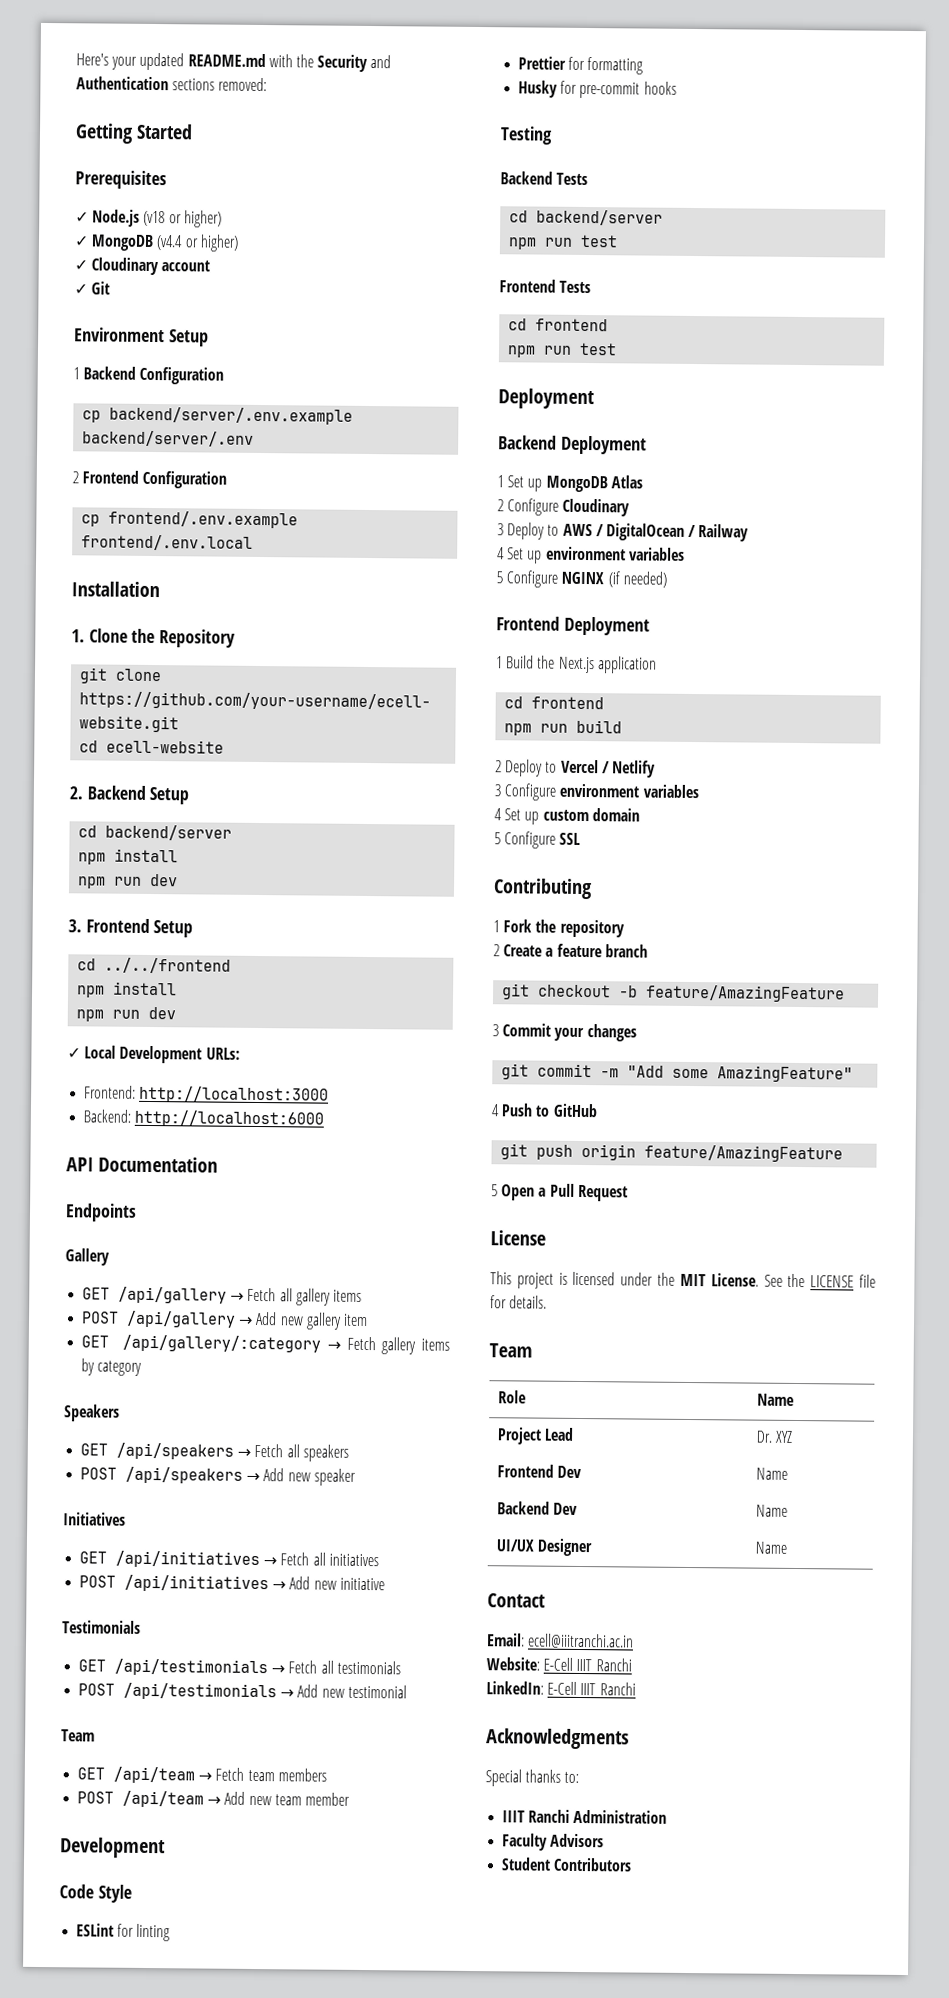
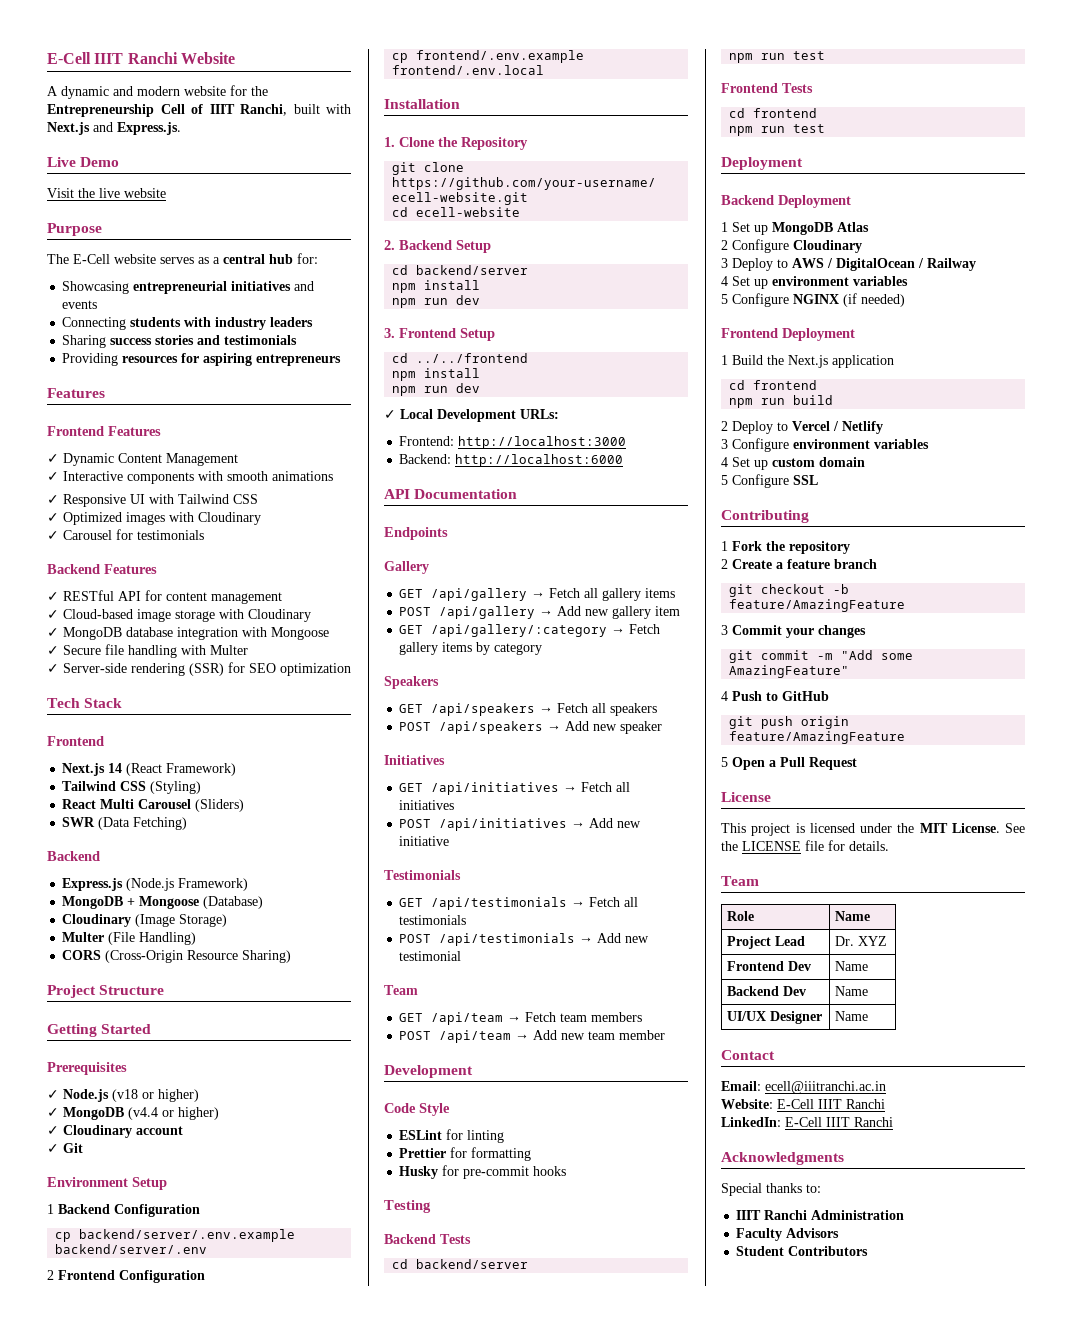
- Here's your updated README.md with the Security and Authentication sections removed:
+ E-Cell IIIT Ranchi Website
+ A dynamic and modern website for the Entrepreneurship Cell of IIIT Ranchi, built with Next.js and Express.js.
+ Live Demo
+ Visit the live website
+ Purpose
+ The E-Cell website serves as a central hub for:
+ Showcasing entrepreneurial initiatives and events
+ Connecting students with industry leaders
+ Sharing success stories and testimonials
+ Providing resources for aspiring entrepreneurs
+ Features
+ Frontend Features
+ ✓ Dynamic Content Management
+ ✓ Interactive components with smooth animations
+ ✓ Responsive UI with Tailwind CSS
+ ✓ Optimized images with Cloudinary
+ ✓ Carousel for testimonials
+ Backend Features
+ ✓ RESTful API for content management
+ ✓ Cloud-based image storage with Cloudinary
+ ✓ MongoDB database integration with Mongoose
+ ✓ Secure file handling with Multer
+ ✓ Server-side rendering (SSR) for SEO optimization
+ Tech Stack
+ Frontend
+ Next.js 14 (React Framework)
+ Tailwind CSS (Styling)
+ React Multi Carousel (Sliders)
+ SWR (Data Fetching)
+ Backend
+ Express.js (Node.js Framework)
+ MongoDB + Mongoose (Database)
+ Cloudinary (Image Storage)
+ Multer (File Handling)
+ CORS (Cross-Origin Resource Sharing)
+ Project Structure

